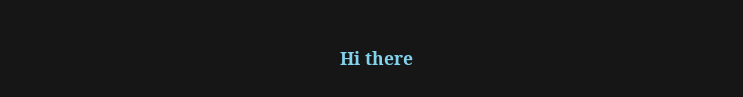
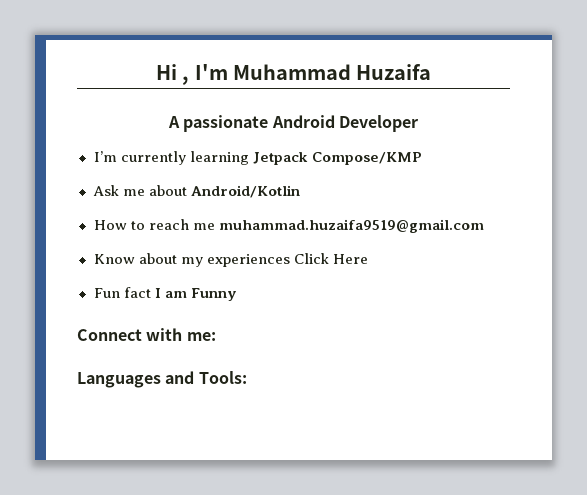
- Hi there
+ Hi , I'm Muhammad Huzaifa
+ A passionate Android Developer
+ I’m currently learning Jetpack Compose/KMP
+ Ask me about Android/Kotlin
+ How to reach me muhammad.huzaifa9519@gmail.com
+ Know about my experiences Click Here
+ Fun fact I am Funny
+ Connect with me:
+ Languages and Tools:

